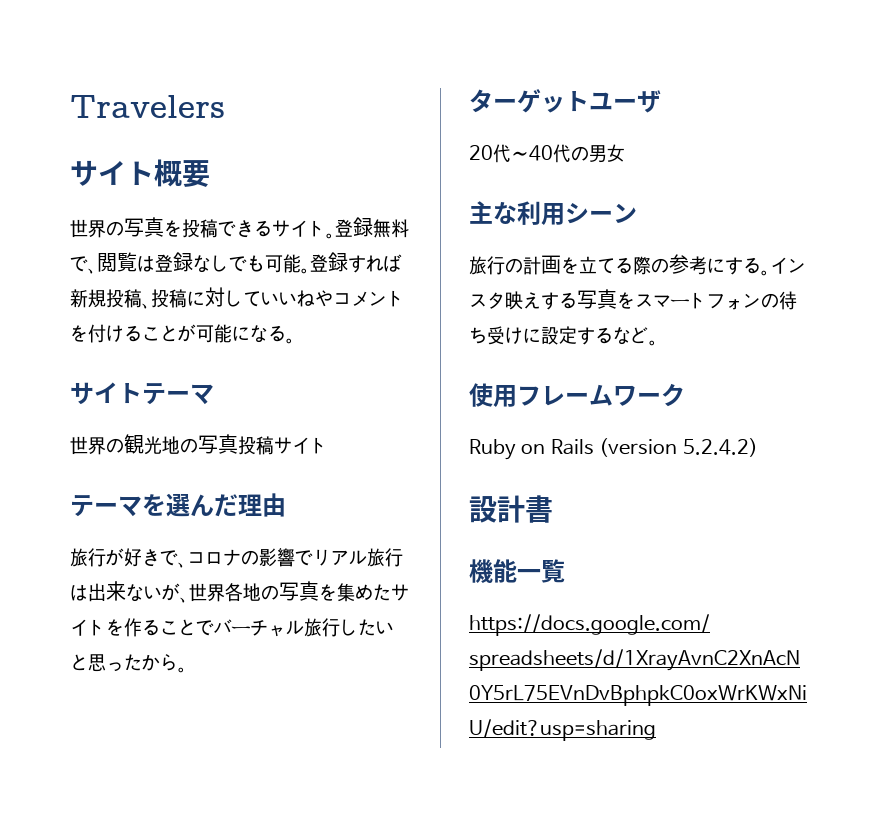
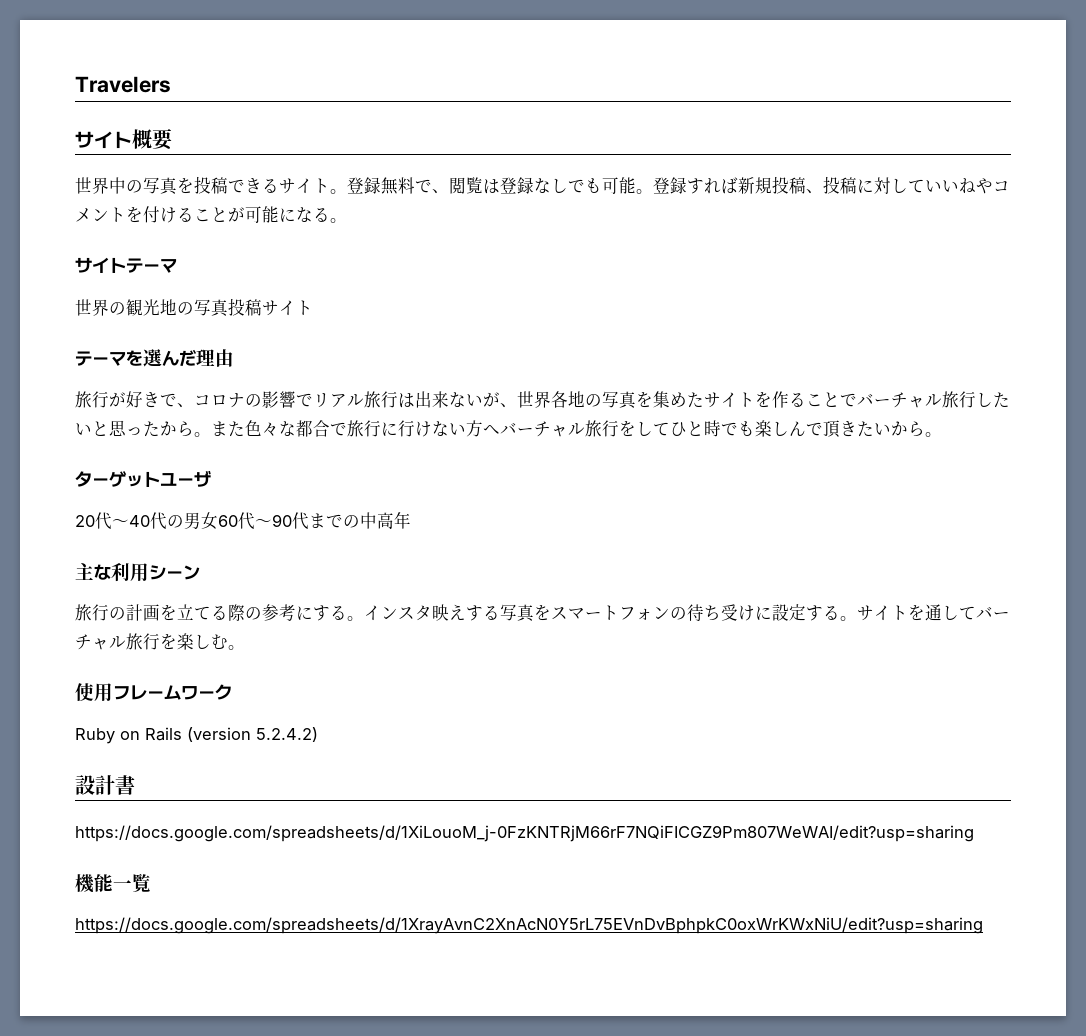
- 世界の写真を投稿できるサイト。
+ 世界中の写真を投稿できるサイト。
+ また色々な都合で旅行に行けない方へバーチャル旅行をしてひと時でも楽しんで頂きたいから。
- 20代〜40代の男女
+ 20代〜40代の男女60代〜90代までの中高年
- インスタ映えする写真をスマートフォンの待ち受けに設定するなど。
+ インスタ映えする写真をスマートフォンの待ち受けに設定する。サイトを通してバーチャル旅行を楽しむ。
+ https://docs.google.com/spreadsheets/d/1XiLouoM_j-0FzKNTRjM66rF7NQiFICGZ9Pm807WeWAI/edit?usp=sharing

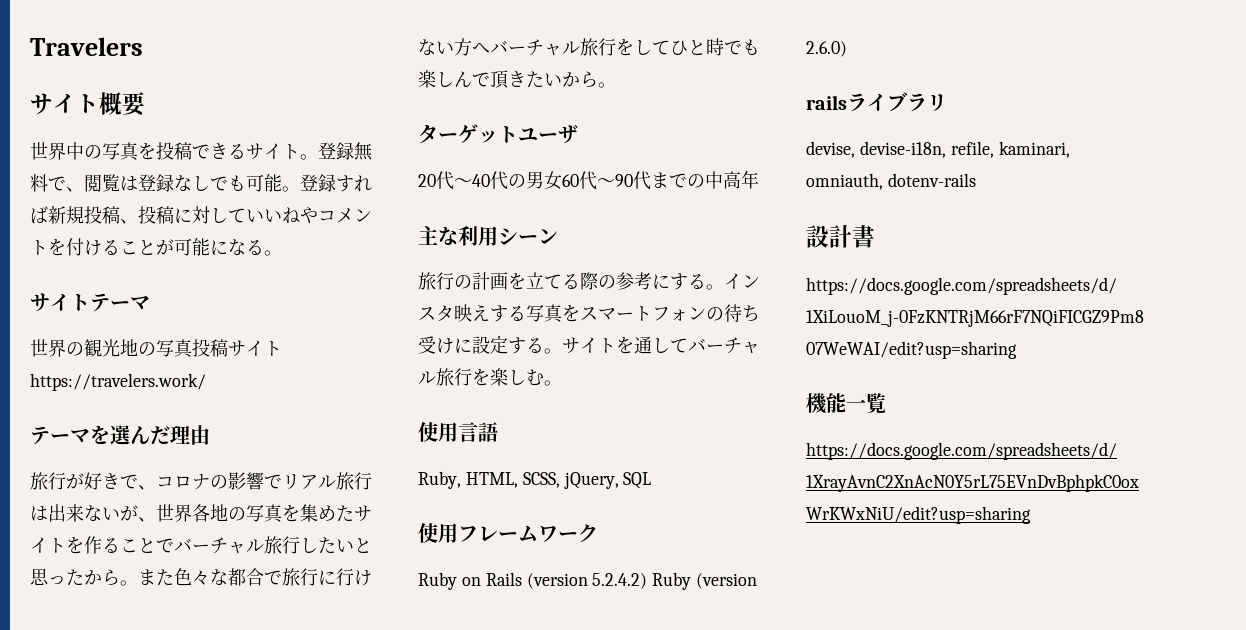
- 世界の観光地の写真投稿サイト
+ 世界の観光地の写真投稿サイトhttps://travelers.work/
+ 使用言語
+ Ruby, HTML, SCSS, jQuery, SQL
- Ruby on Rails (version 5.2.4.2)
+ Ruby on Rails (version 5.2.4.2) Ruby (version 2.6.0)
+ railsライブラリ
+ devise, devise-i18n, refile, kaminari, omniauth, dotenv-rails

